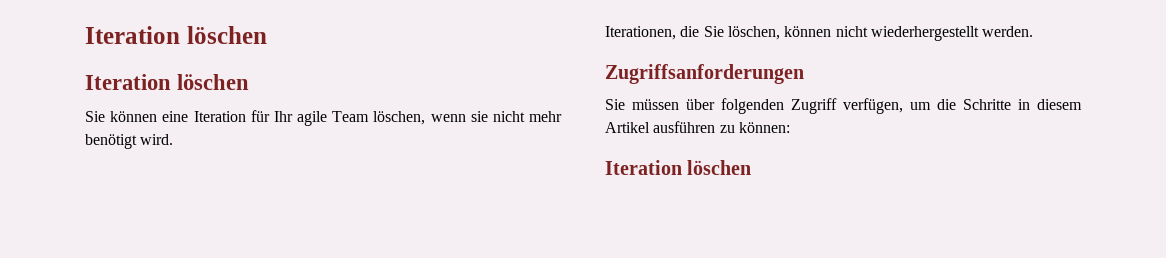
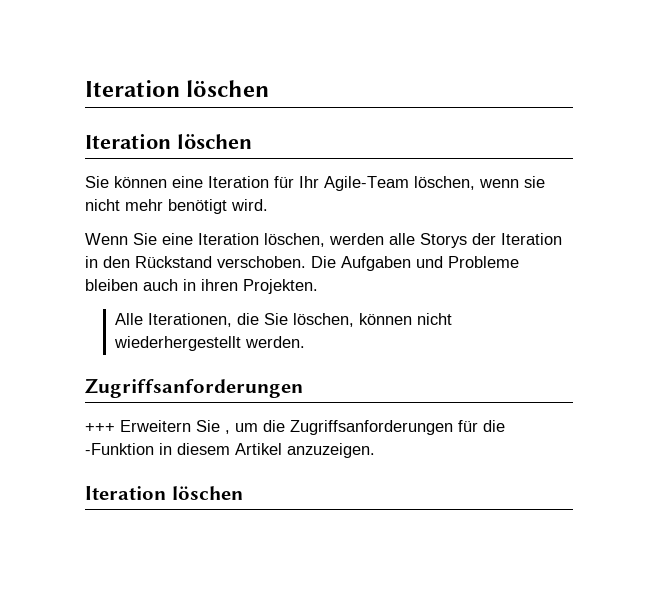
- Sie können eine Iteration für Ihr agile Team löschen, wenn sie nicht mehr benötigt wird.
+ Sie können eine Iteration für Ihr Agile-Team löschen, wenn sie nicht mehr benötigt wird.
- Iterationen, die Sie löschen, können nicht wiederhergestellt werden.
+ Wenn Sie eine Iteration löschen, werden alle Storys der Iteration in den Rückstand verschoben. Die Aufgaben und Probleme bleiben auch in ihren Projekten.
+ Alle Iterationen, die Sie löschen, können nicht wiederhergestellt werden.
- Sie müssen über folgenden Zugriff verfügen, um die Schritte in diesem Artikel ausführen zu können:
+ +++ Erweitern Sie , um die Zugriffsanforderungen für die -Funktion in diesem Artikel anzuzeigen.

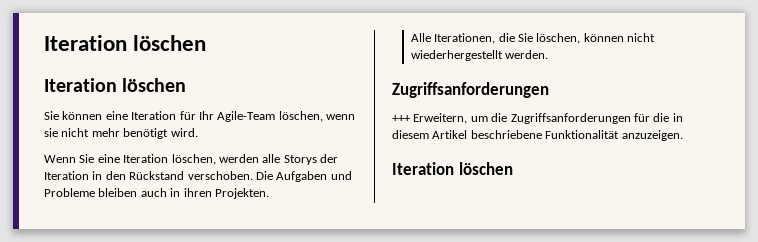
- +++ Erweitern Sie , um die Zugriffsanforderungen für die -Funktion in diesem Artikel anzuzeigen.
+ +++ Erweitern, um die Zugriffsanforderungen für die in diesem Artikel beschriebene Funktionalität anzuzeigen.

